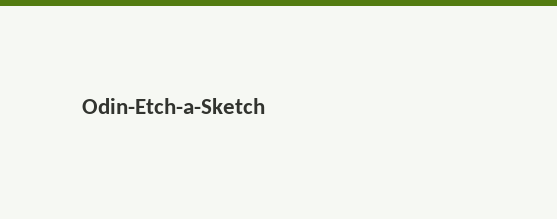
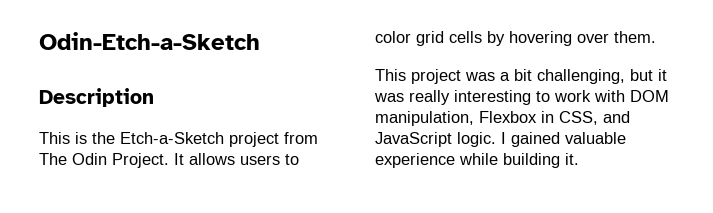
+ Description
+ This is the Etch-a-Sketch project from The Odin Project. It allows users to color grid cells by hovering over them.
+ This project was a bit challenging, but it was really interesting to work with DOM manipulation, Flexbox in CSS, and JavaScript logic. I gained valuable experience while building it.

